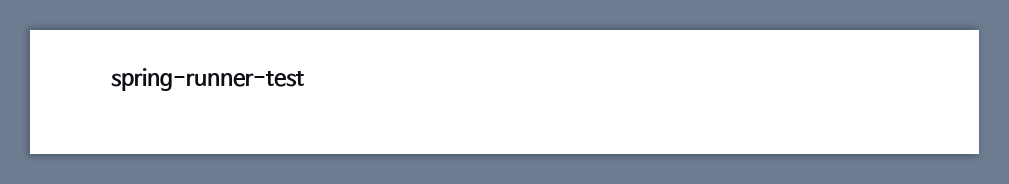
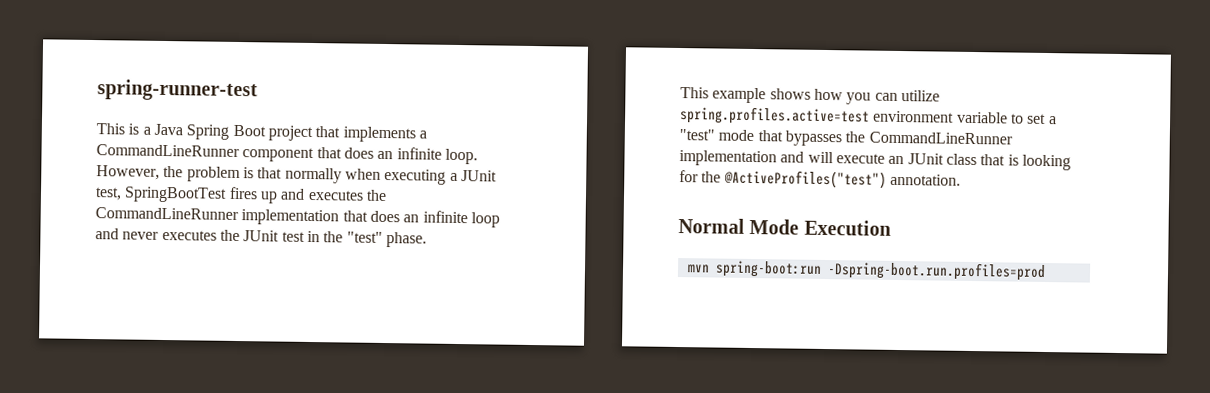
+ This is a Java Spring Boot project that implements a CommandLineRunner component that does an infinite loop. However, the problem is that normally when executing a JUnit test, SpringBootTest fires up and executes the CommandLineRunner implementation that does an infinite loop and never executes the JUnit test in the "test" phase.
+ This example shows how you can utilize spring.profiles.active=test environment variable to set a "test" mode that bypasses the CommandLineRunner implementation and will execute an JUnit class that is looking for the @ActiveProfiles("test") annotation.
+ Normal Mode Execution
+ mvn spring-boot:run -Dspring-boot.run.profiles=prod

